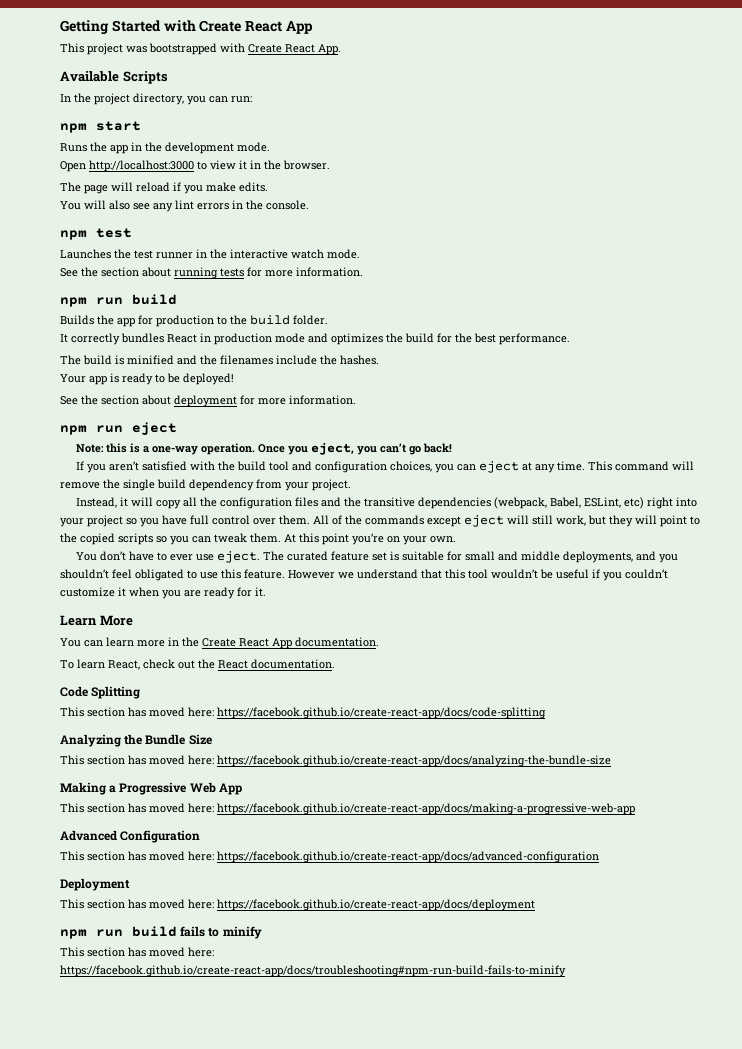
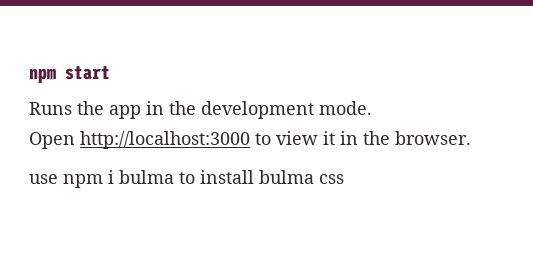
- Getting Started with Create React App
- This project was bootstrapped with Create React App.
- Available Scripts
- In the project directory, you can run:
- The page will reload if you make edits.
- You will also see any lint errors in the console.
- npm test
- Launches the test runner in the interactive watch mode.
- See the section about running tests for more information.
- npm run build
- Builds the app for production to the build folder.
- It correctly bundles React in production mode and optimizes the build for the best performance.
- The build is minified and the filenames include the hashes.
- Your app is ready to be deployed!
- See the section about deployment for more information.
- npm run eject
- Note: this is a one-way operation. Once you eject, you can’t go back!
- If you aren’t satisfied with the build tool and configuration choices, you can eject at any time. This command will remove the single build dependency from your project.
- Instead, it will copy all the configuration files and the transitive dependencies (webpack, Babel, ESLint, etc) right into your project so you have full control over them. All of the commands except eject will still work, but they will point to the copied scripts so you can tweak them. At this point you’re on your own.
- You don’t have to ever use eject. The curated feature set is suitable for small and middle deployments, and you shouldn’t feel obligated to use this feature. However we understand that this tool wouldn’t be useful if you couldn’t customize it when you are ready for it.
- Learn More
- You can learn more in the Create React App documentation.
- To learn React, check out the React documentation.
- Code Splitting
- This section has moved here: https://facebook.github.io/create-react-app/docs/code-splitting
- Analyzing the Bundle Size
- This section has moved here: https://facebook.github.io/create-react-app/docs/analyzing-the-bundle-size
- Making a Progressive Web App
- This section has moved here: https://facebook.github.io/create-react-app/docs/making-a-progressive-web-app
- Advanced Configuration
- This section has moved here: https://facebook.github.io/create-react-app/docs/advanced-configuration
- Deployment
- This section has moved here: https://facebook.github.io/create-react-app/docs/deployment
- npm run build fails to minify
- This section has moved here: https://facebook.github.io/create-react-app/docs/troubleshooting#npm-run-build-fails-to-minify
+ use npm i bulma to install bulma css

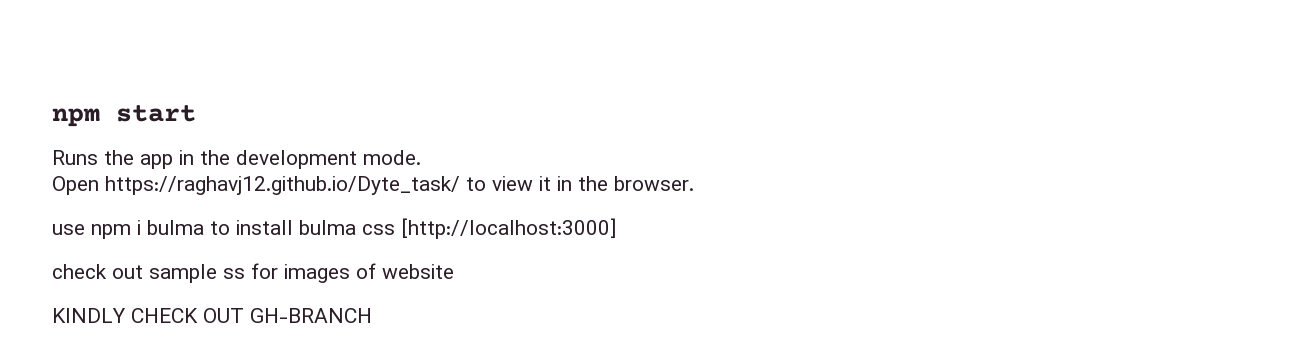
- Open http://localhost:3000 to view it in the browser.
+ Open https://raghavj12.github.io/Dyte_task/ to view it in the browser.
- use npm i bulma to install bulma css
+ use npm i bulma to install bulma css [http://localhost:3000]
+ check out sample ss for images of website
+ KINDLY CHECK OUT GH-BRANCH

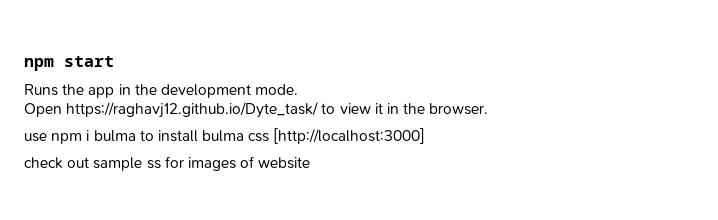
- KINDLY CHECK OUT GH-BRANCH

